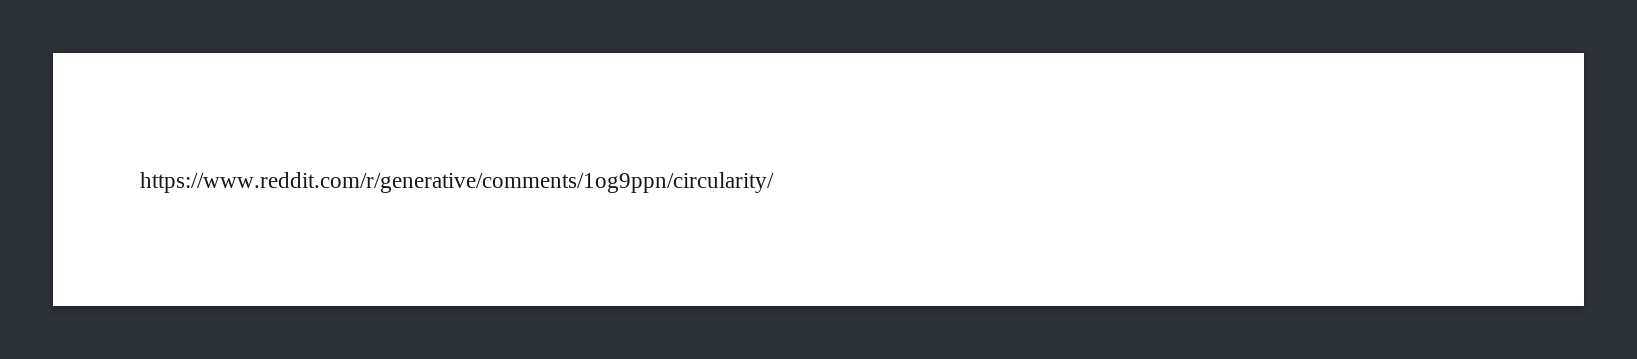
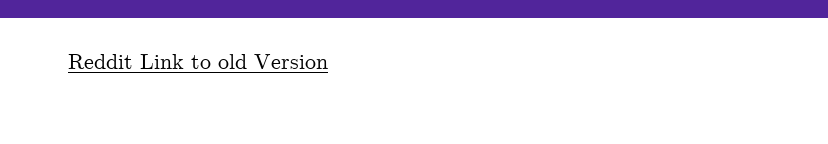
- https://www.reddit.com/r/generative/comments/1og9ppn/circularity/
+ Reddit Link to old Version

